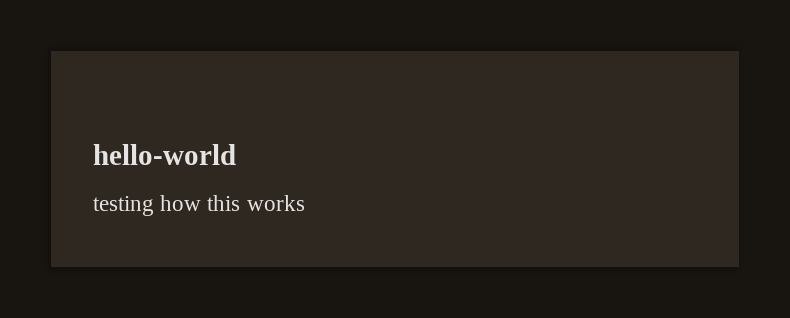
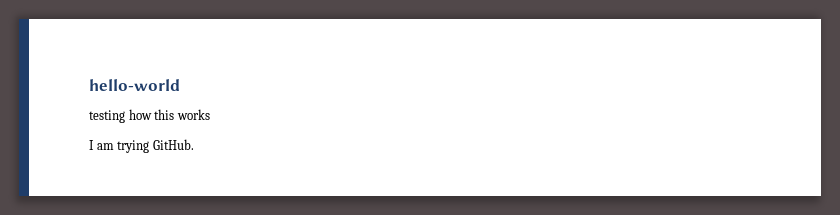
+ I am trying GitHub.

